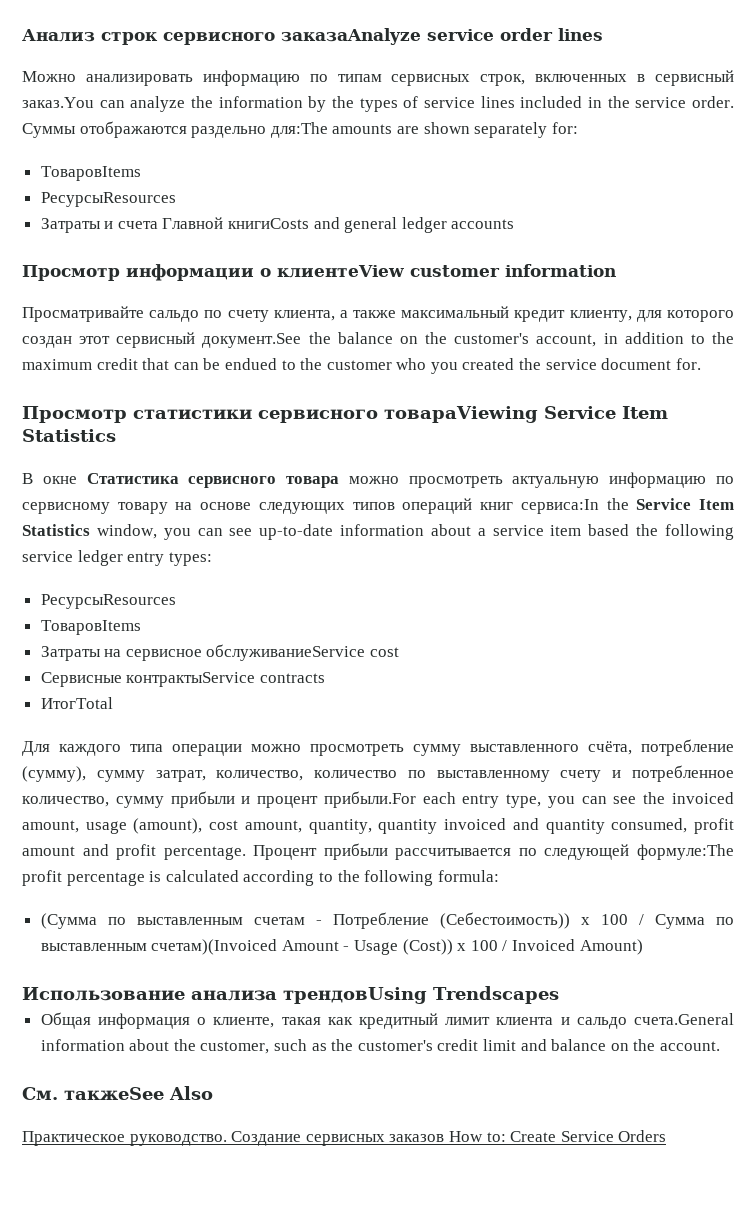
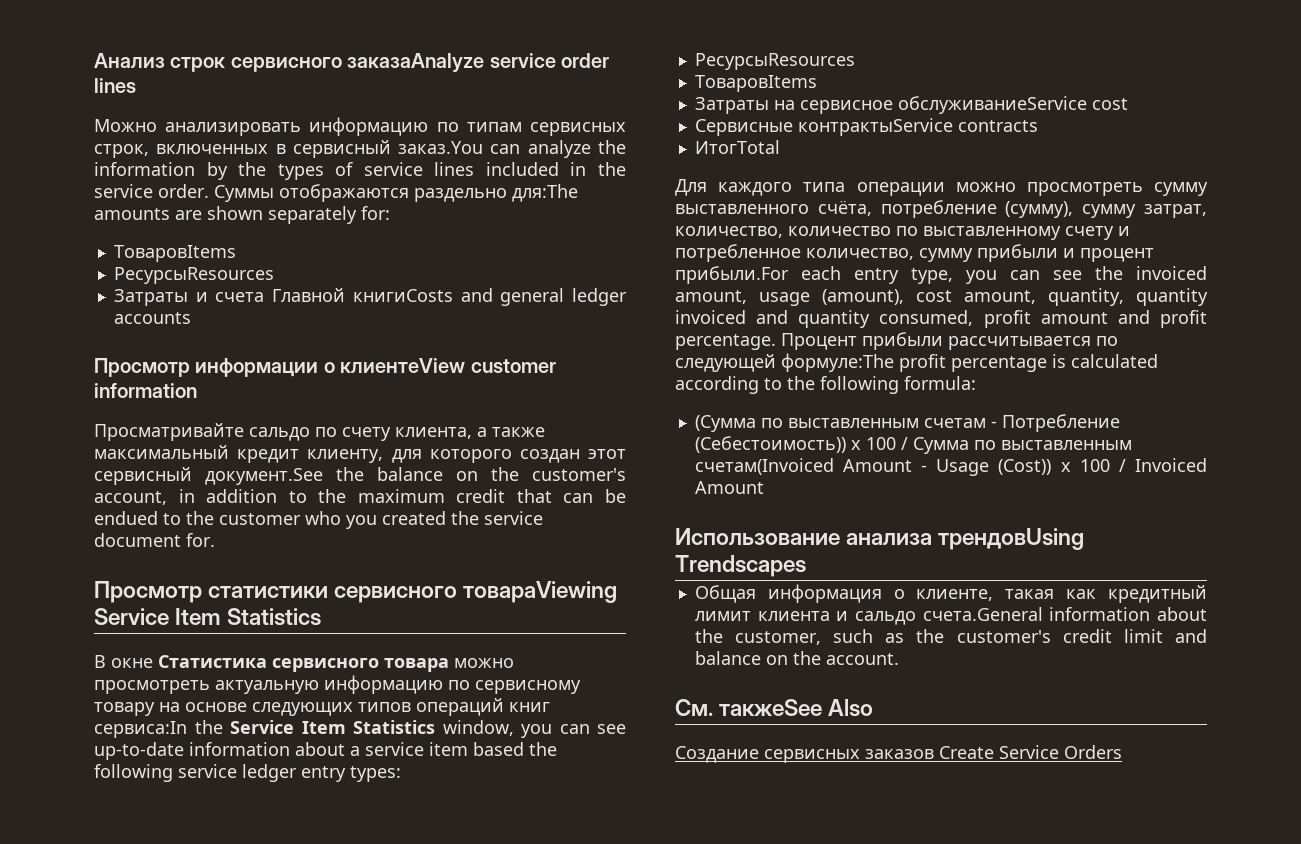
- (Сумма по выставленным счетам - Потребление (Себестоимость)) x 100 / Сумма по выставленным счетам)(Invoiced Amount - Usage (Cost)) x 100 / Invoiced Amount)
+ (Сумма по выставленным счетам - Потребление (Себестоимость)) x 100 / Сумма по выставленным счетам(Invoiced Amount - Usage (Cost)) x 100 / Invoiced Amount
- Практическое руководство. Создание сервисных заказов How to: Create Service Orders
+ Создание сервисных заказов Create Service Orders

